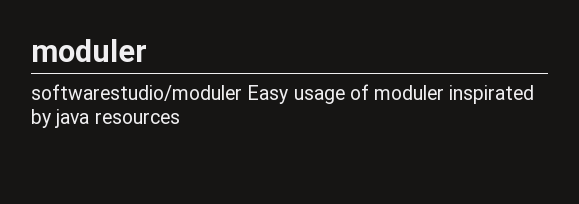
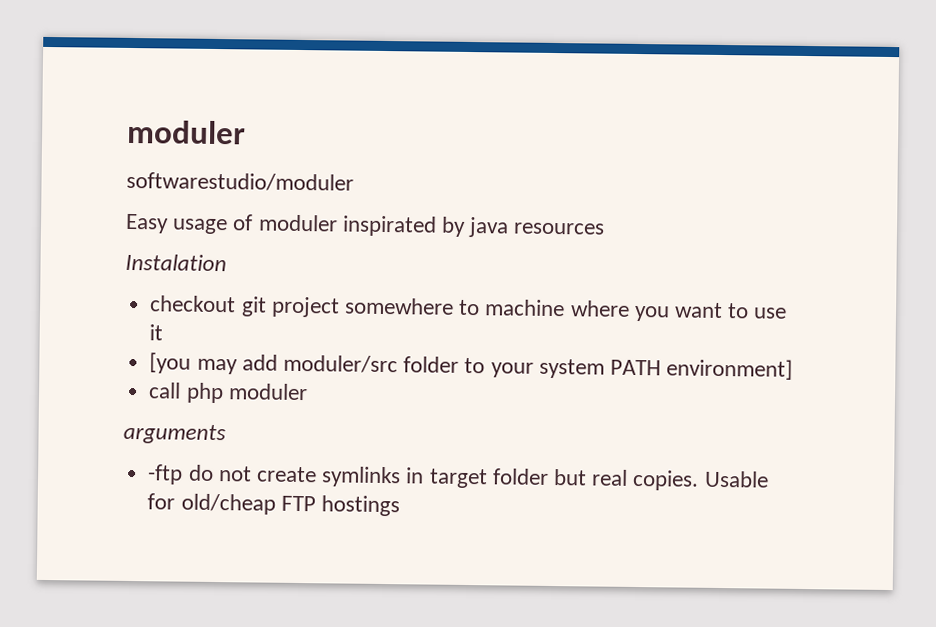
- softwarestudio/moduler Easy usage of moduler inspirated by java resources
+ softwarestudio/moduler
+ Easy usage of moduler inspirated by java resources
+ Instalation
+ checkout git project somewhere to machine where you want to use it
+ [you may add moduler/src folder to your system PATH environment]
+ call php moduler
+ arguments
+ -ftp do not create symlinks in target folder but real copies. Usable for old/cheap FTP hostings

